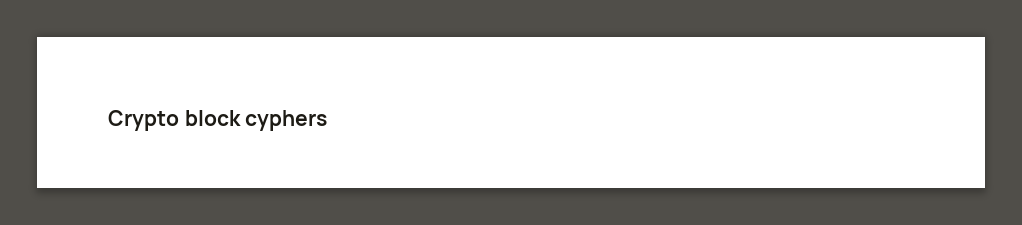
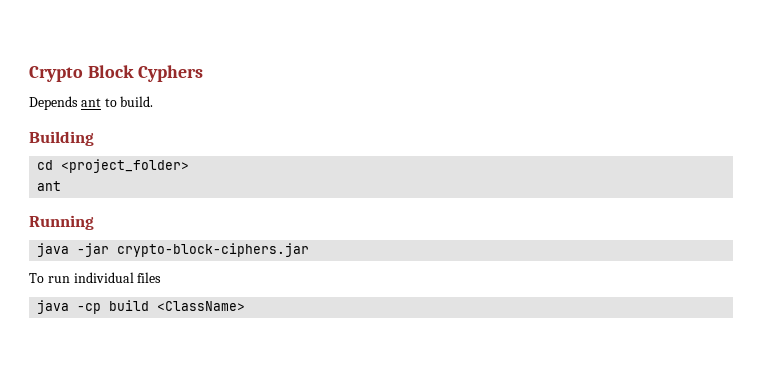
- Crypto block cyphers
+ Crypto Block Cyphers
+ Depends ant to build.
+ Building
+ cd <project_folder>
+ ant
+ Running
+ java -jar crypto-block-ciphers.jar
+ To run individual files
+ java -cp build <ClassName>

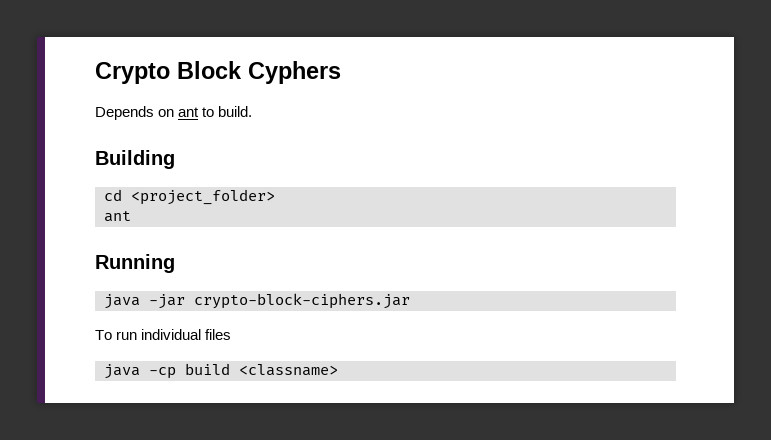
- Depends ant to build.
+ Depends on ant to build.
- java -cp build <ClassName>
+ java -cp build <classname>

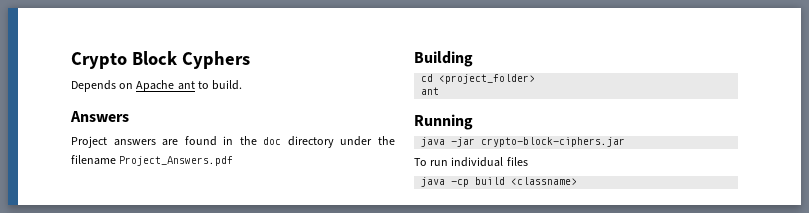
- Depends on ant to build.
+ Depends on Apache ant to build.
+ Answers
+ Project answers are found in the doc directory under the filename Project_Answers.pdf

